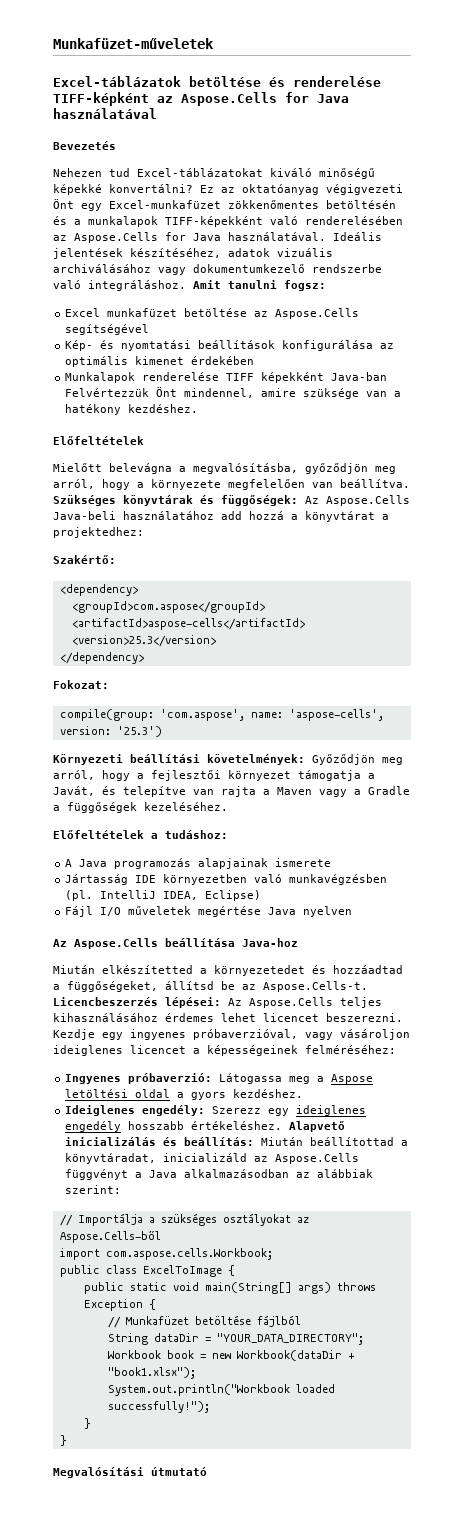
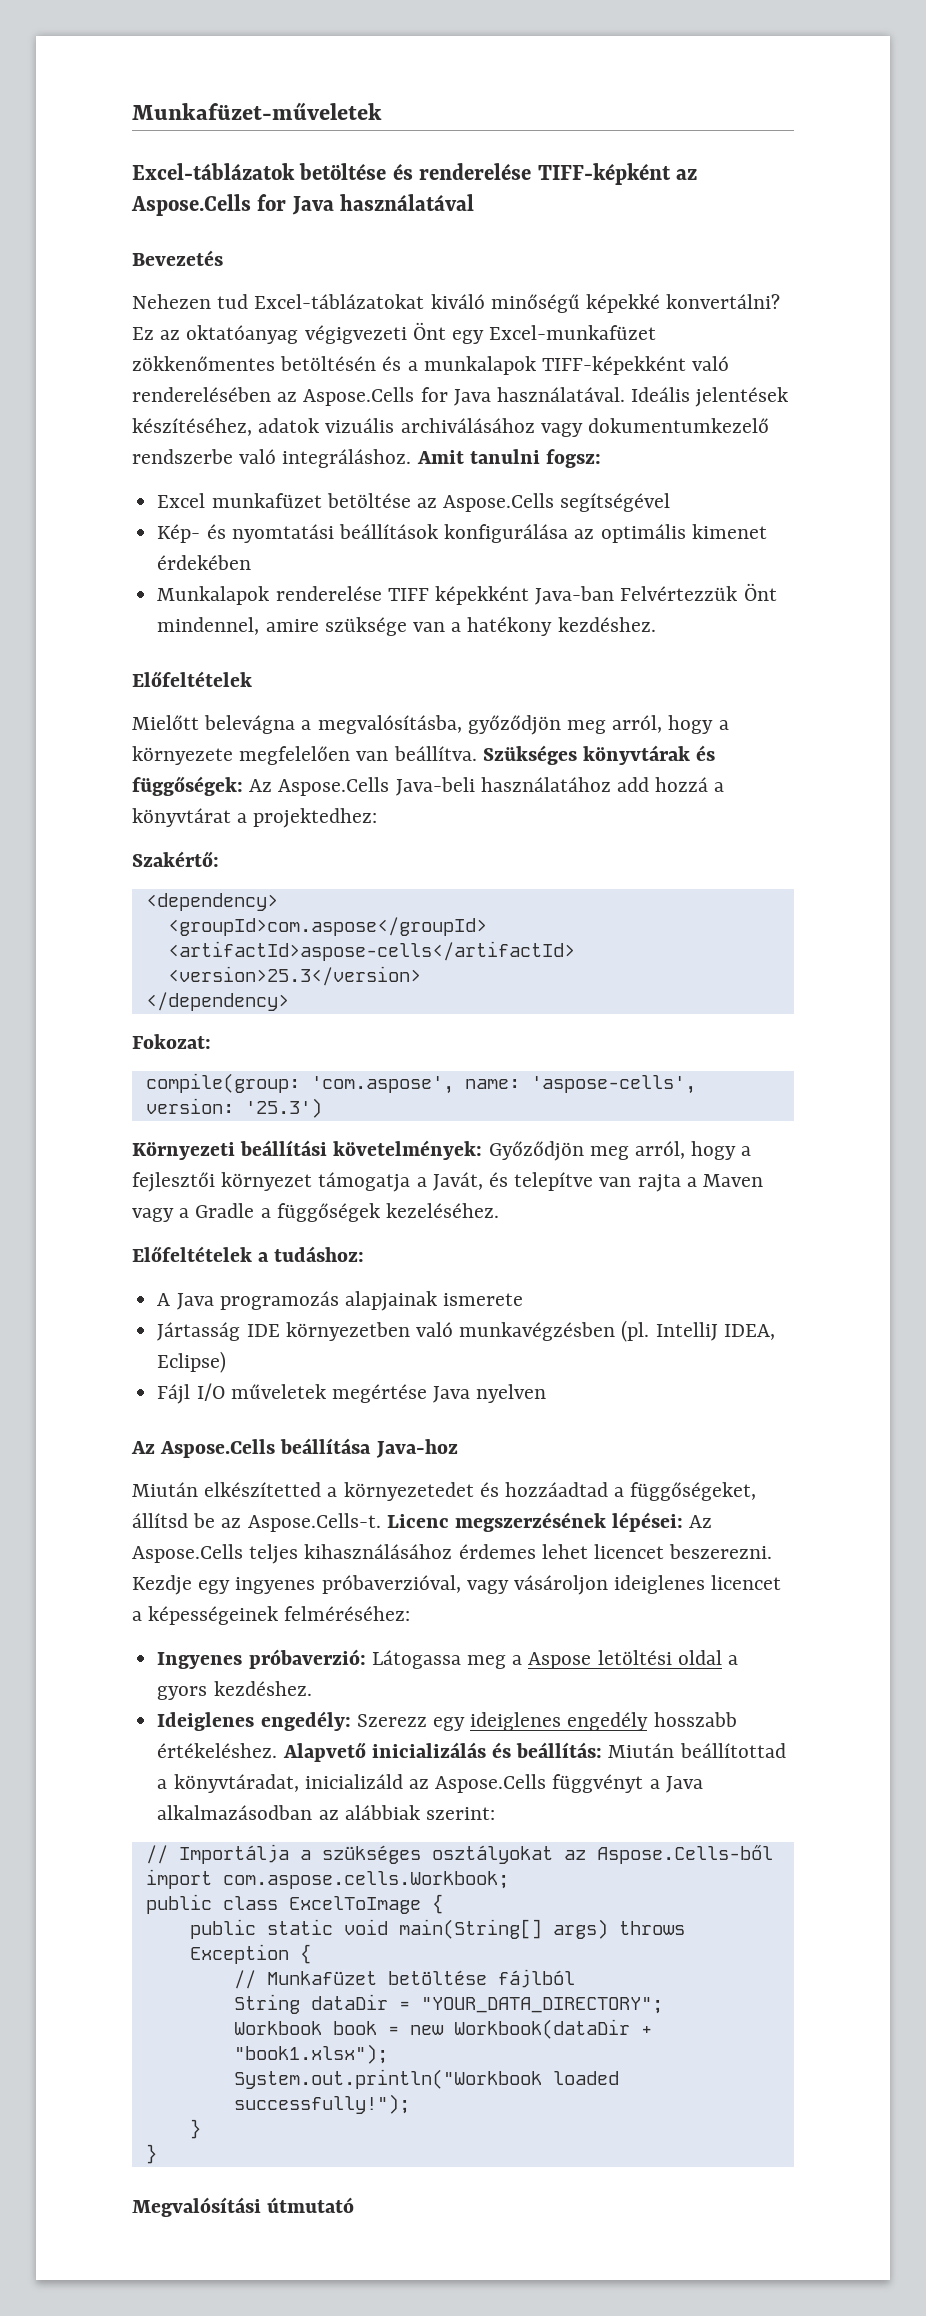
- Miután elkészítetted a környezetedet és hozzáadtad a függőségeket, állítsd be az Aspose.Cells-t. Licencbeszerzés lépései: Az Aspose.Cells teljes kihasználásához érdemes lehet licencet beszerezni.
+ Miután elkészítetted a környezetedet és hozzáadtad a függőségeket, állítsd be az Aspose.Cells-t. Licenc megszerzésének lépései: Az Aspose.Cells teljes kihasználásához érdemes lehet licencet beszerezni.

